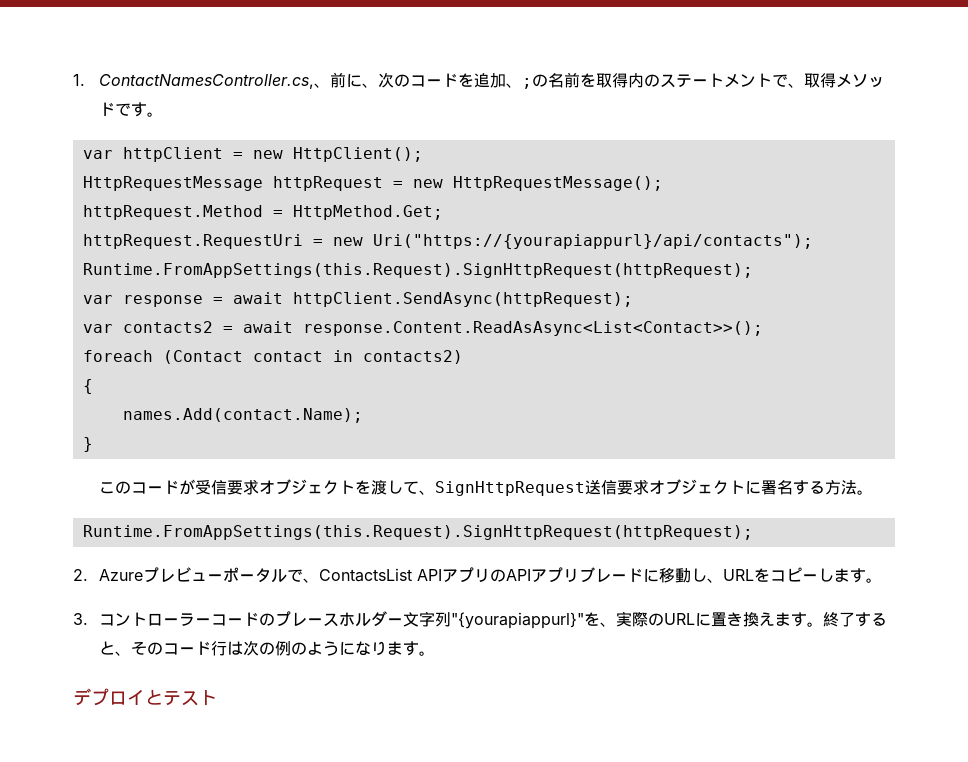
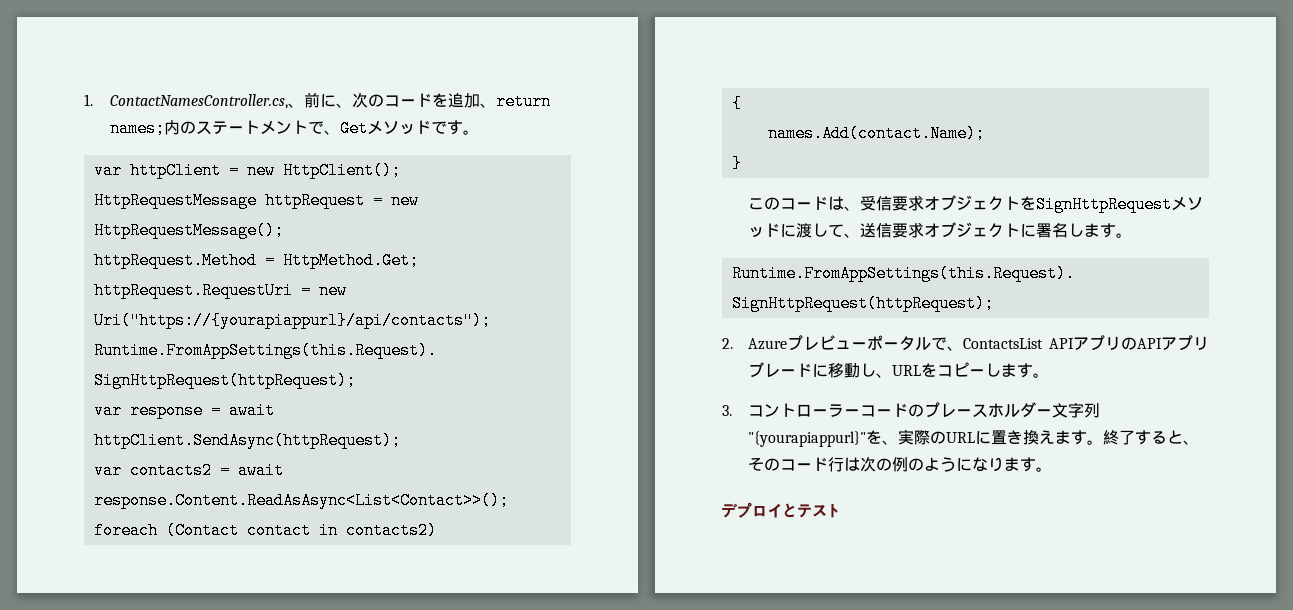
- 1. ContactNamesController.cs,、前に、次のコードを追加、;の名前を取得内のステートメントで、取得メソッドです。
+ 1. ContactNamesController.cs,、前に、次のコードを追加、return names;内のステートメントで、Getメソッドです。
- このコードが受信要求オブジェクトを渡して、SignHttpRequest送信要求オブジェクトに署名する方法。
+ このコードは、受信要求オブジェクトをSignHttpRequestメソッドに渡して、送信要求オブジェクトに署名します。

